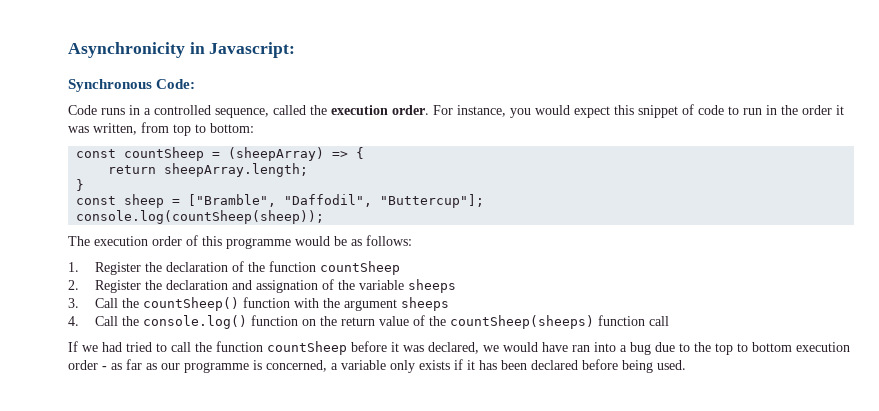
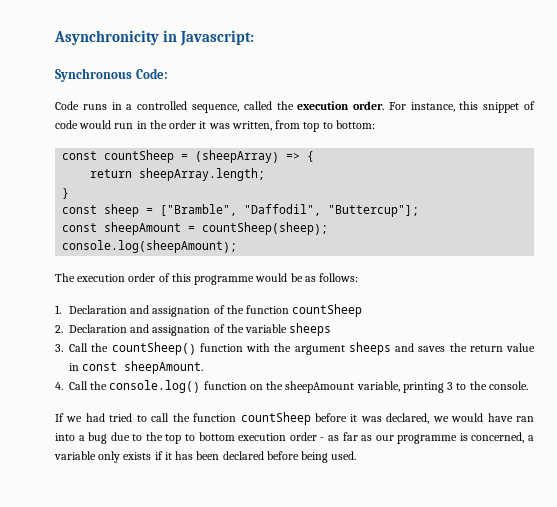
- For instance, you would expect this snippet of code to run in the order it was written, from top to bottom:
+ For instance, this snippet of code would run in the order it was written, from top to bottom:
- console.log(countSheep(sheep));
+ const sheepAmount = countSheep(sheep);
+ console.log(sheepAmount);
- 1. Register the declaration of the function countSheep
+ 1. Declaration and assignation of the function countSheep
- 2. Register the declaration and assignation of the variable sheeps
+ 2. Declaration and assignation of the variable sheeps
- 3. Call the countSheep() function with the argument sheeps
+ 3. Call the countSheep() function with the argument sheeps and saves the return value in const sheepAmount.
- 4. Call the console.log() function on the return value of the countSheep(sheeps) function call
+ 4. Call the console.log() function on the sheepAmount variable, printing 3 to the console.

